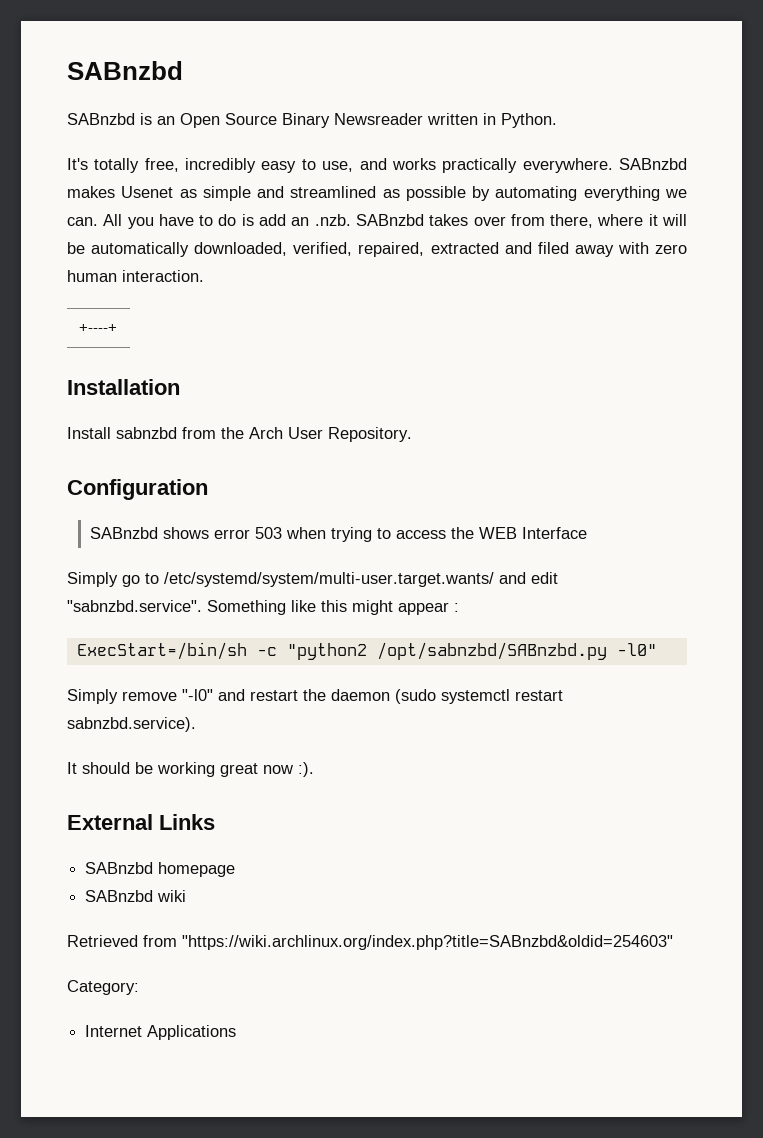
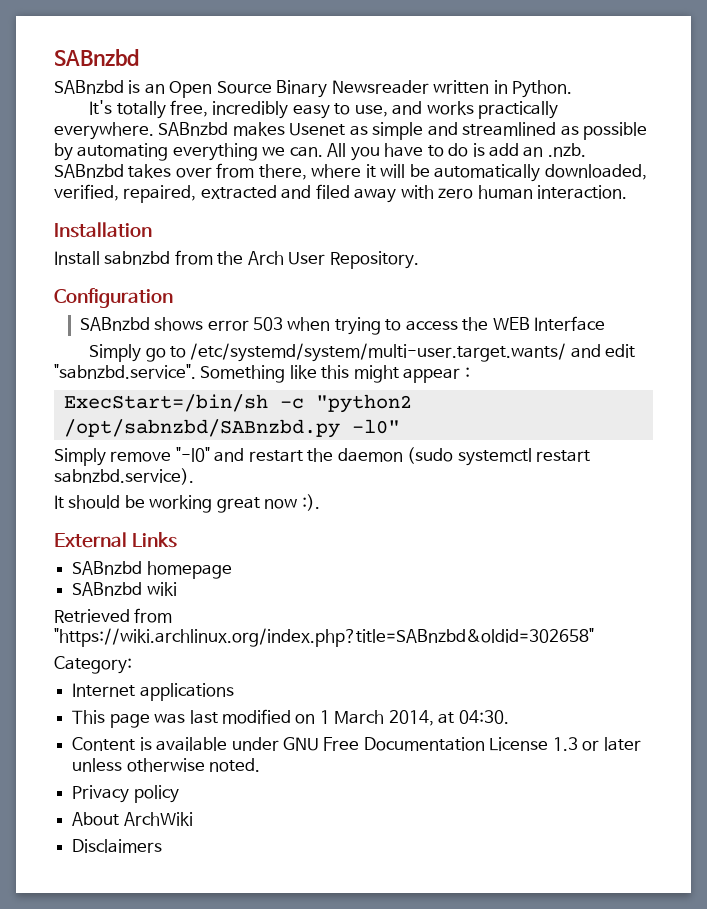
- +----+
- Retrieved from "https://wiki.archlinux.org/index.php?title=SABnzbd&oldid=254603"
+ Retrieved from "https://wiki.archlinux.org/index.php?title=SABnzbd&oldid=302658"
- Internet Applications
+ Internet applications
+ This page was last modified on 1 March 2014, at 04:30.
+ Content is available under GNU Free Documentation License 1.3 or later unless otherwise noted.
+ Privacy policy
+ About ArchWiki
+ Disclaimers

